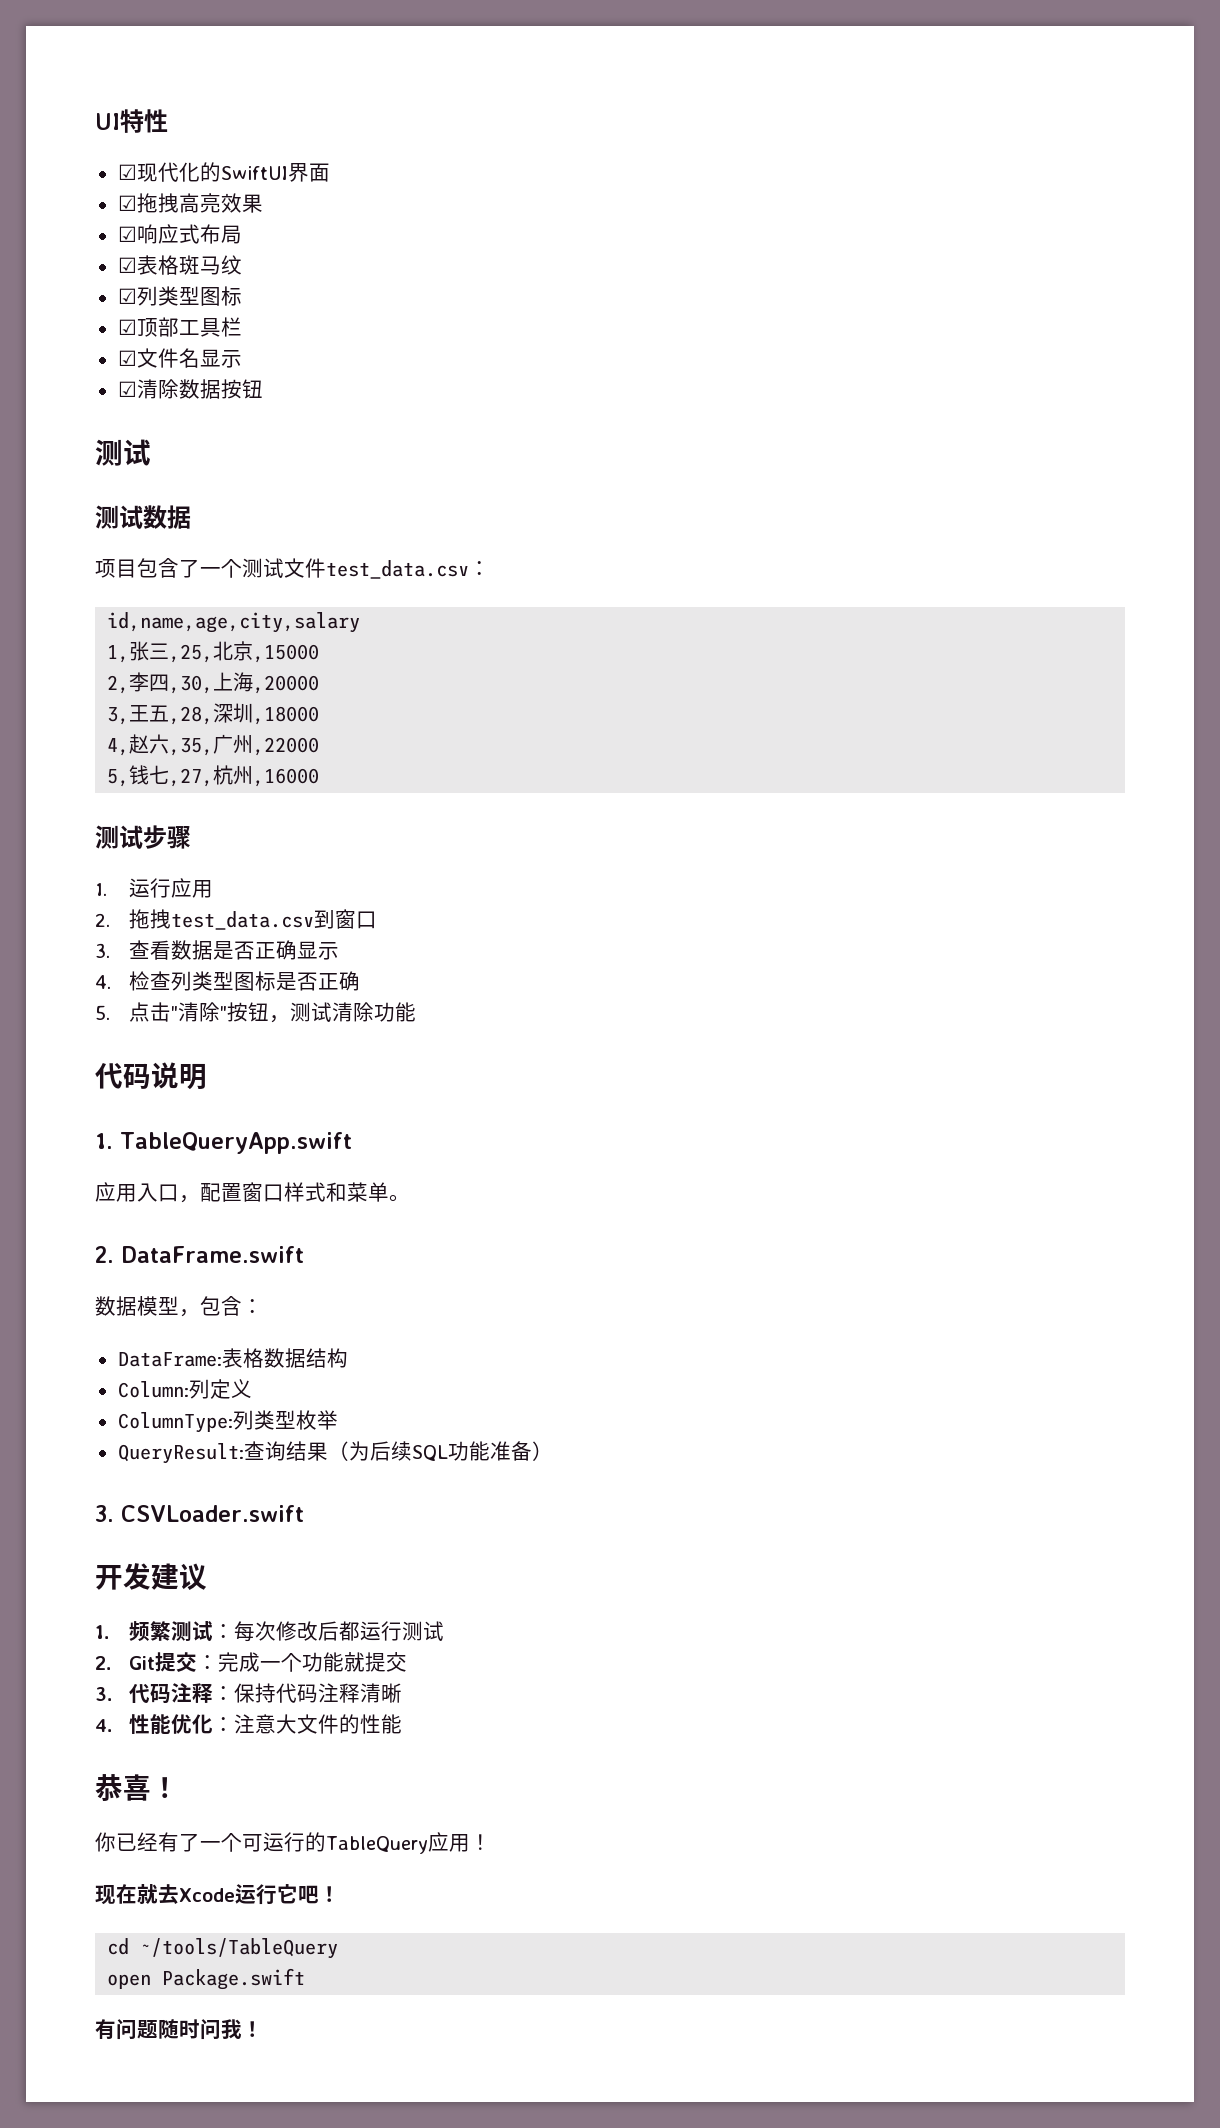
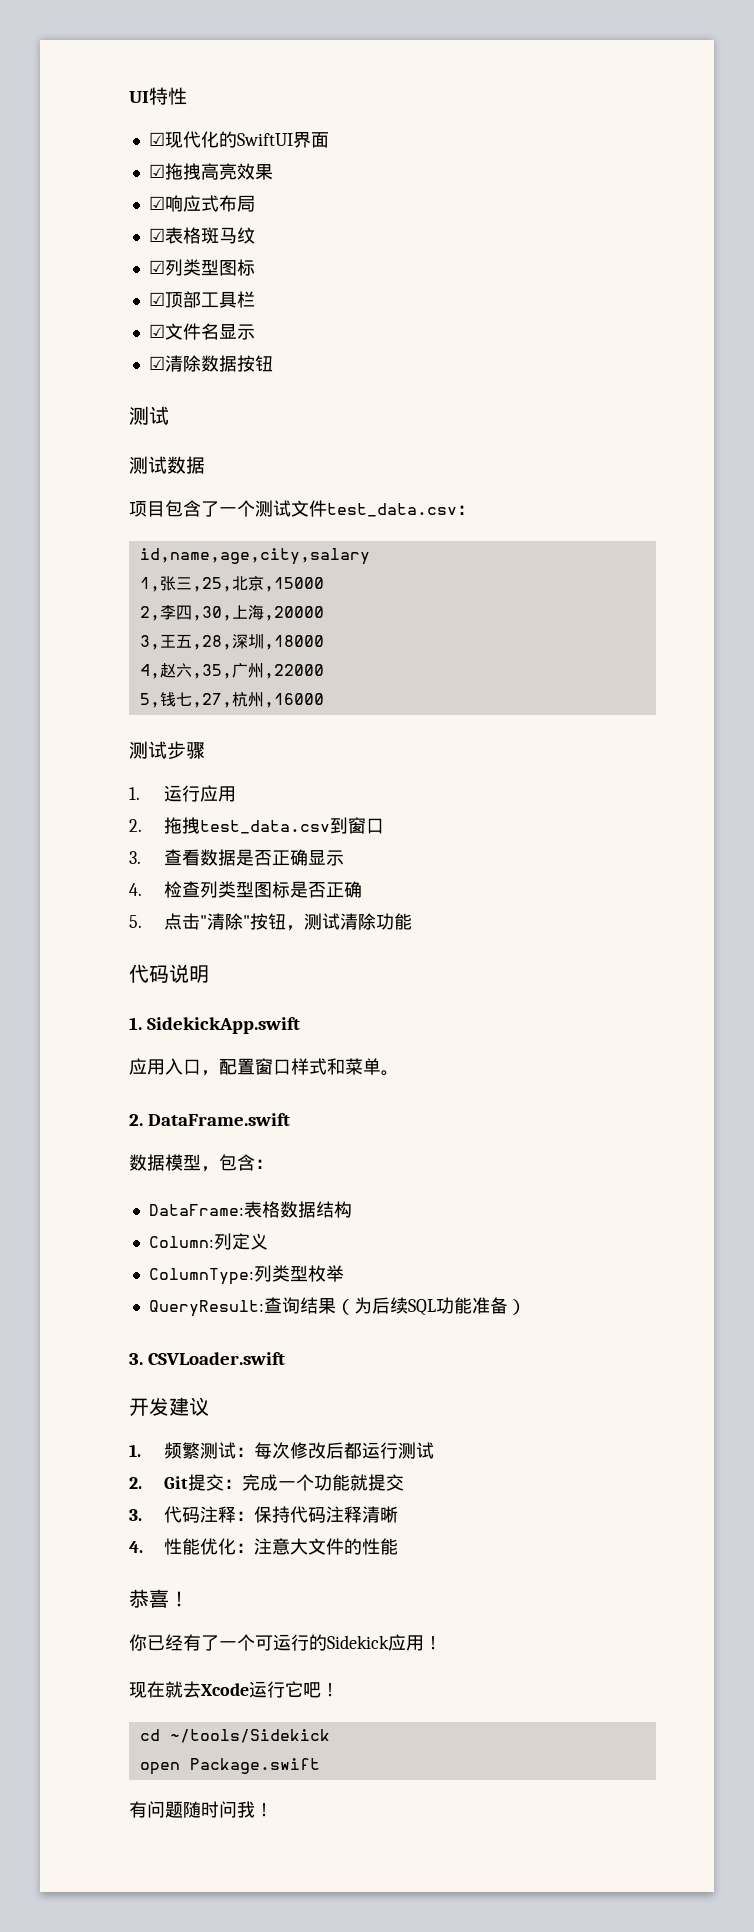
- 1. TableQueryApp.swift
+ 1. SidekickApp.swift
- 你已经有了一个可运行的TableQuery应用！
+ 你已经有了一个可运行的Sidekick应用！
- cd ~/tools/TableQuery
+ cd ~/tools/Sidekick

